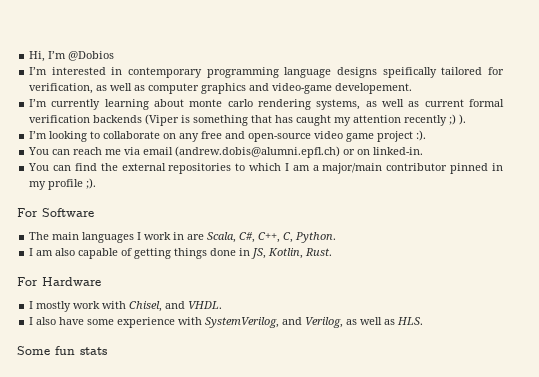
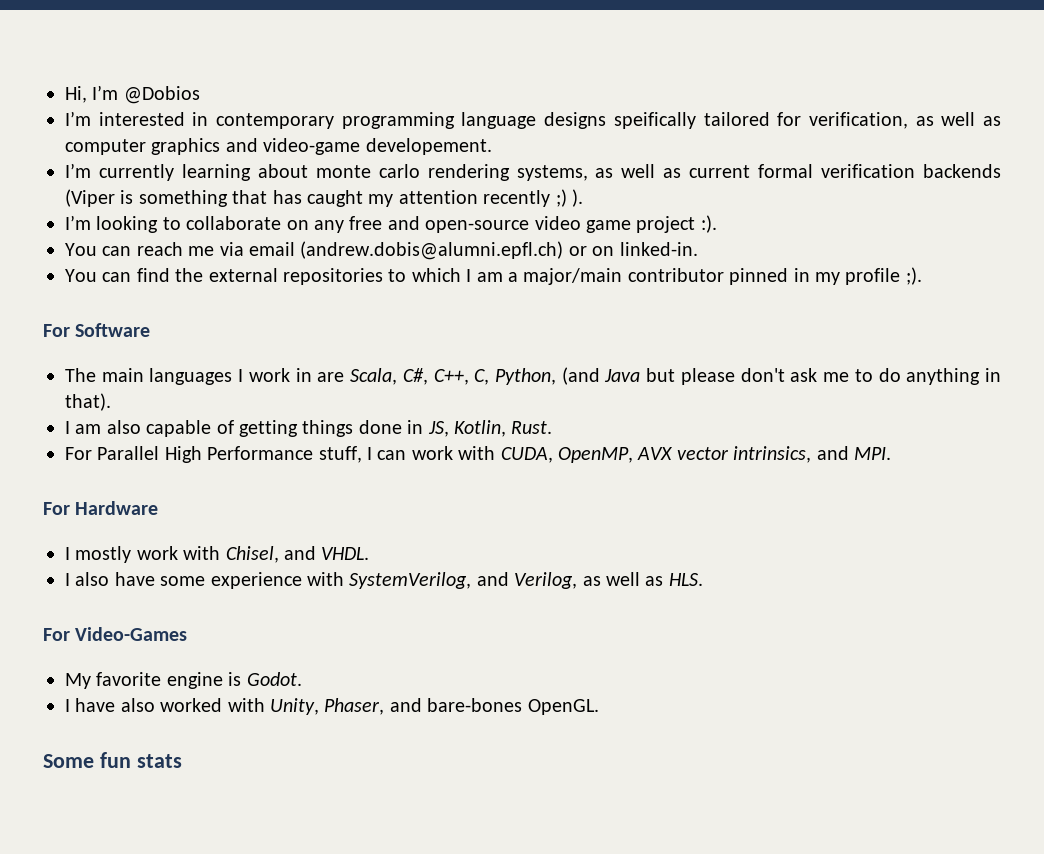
- The main languages I work in are Scala, C#, C++, C, Python.
+ The main languages I work in are Scala, C#, C++, C, Python, (and Java but please don't ask me to do anything in that).
+ For Parallel High Performance stuff, I can work with CUDA, OpenMP, AVX vector intrinsics, and MPI.
+ For Video-Games
+ My favorite engine is Godot.
+ I have also worked with Unity, Phaser, and bare-bones OpenGL.

